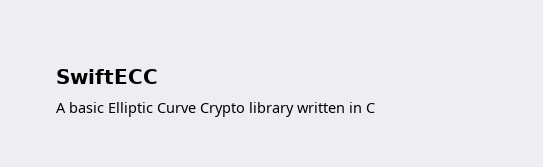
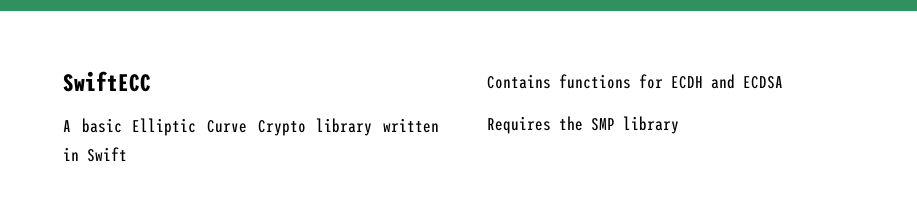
- A basic Elliptic Curve Crypto library written in C
+ A basic Elliptic Curve Crypto library written in Swift
+ Contains functions for ECDH and ECDSA
+ Requires the SMP library

